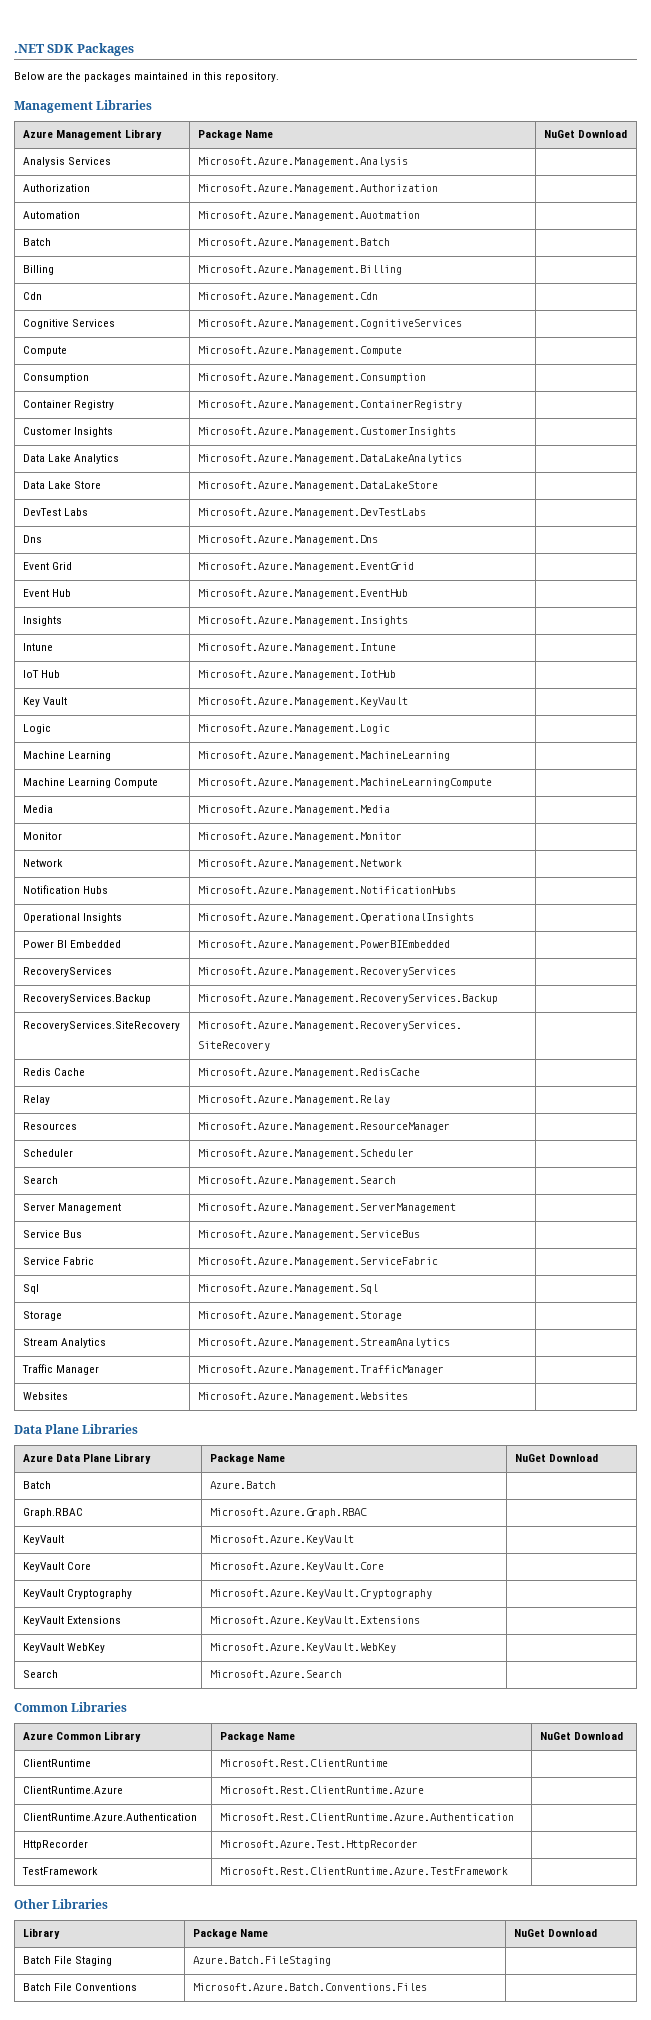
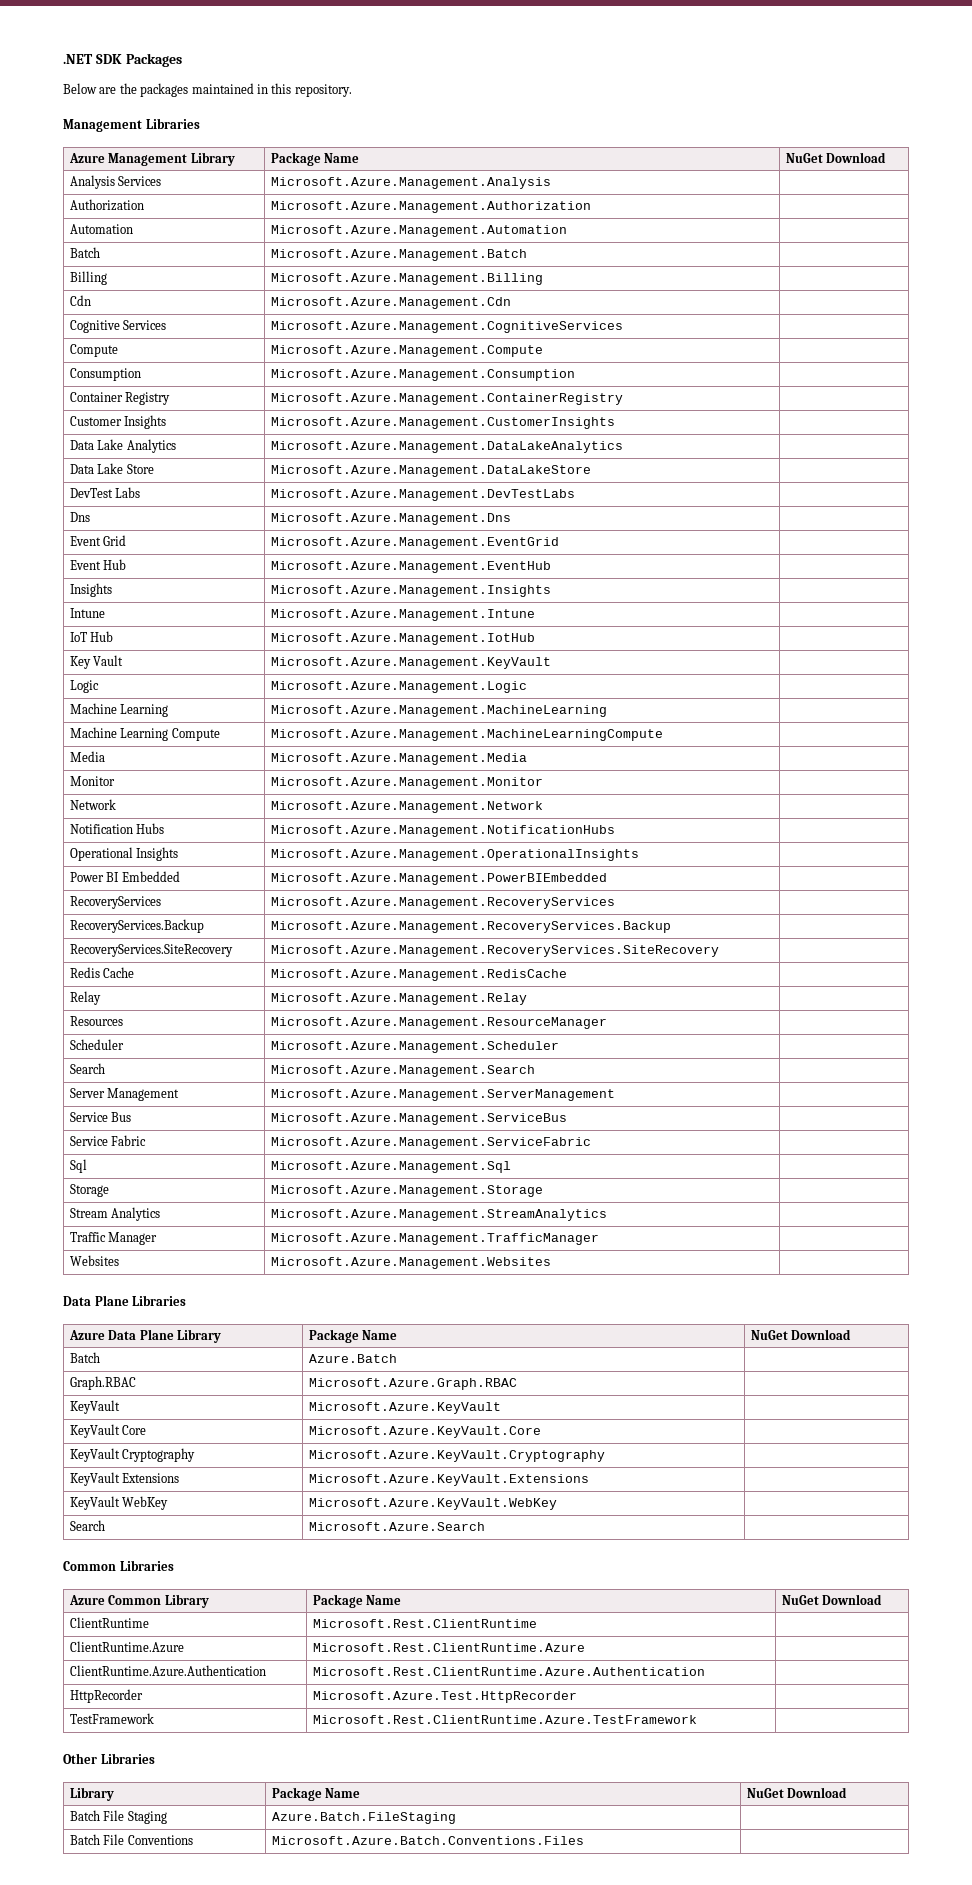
- Automation | Microsoft.Azure.Management.Auotmation |
+ Automation | Microsoft.Azure.Management.Automation |

